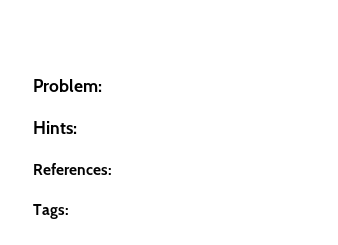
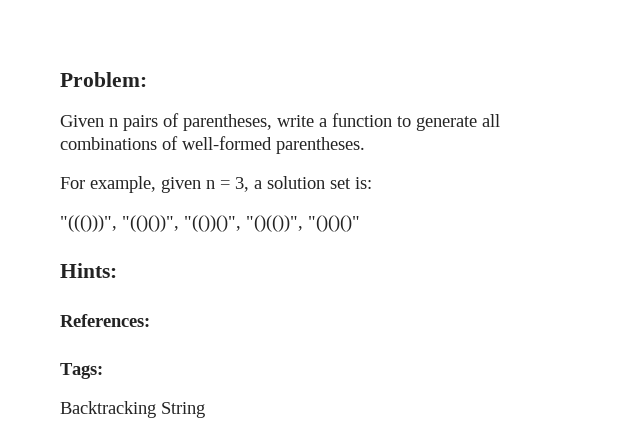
+ Given n pairs of parentheses, write a function to generate all combinations of well-formed parentheses.
+ For example, given n = 3, a solution set is:
+ "((()))", "(()())", "(())()", "()(())", "()()()"
+ Backtracking String

